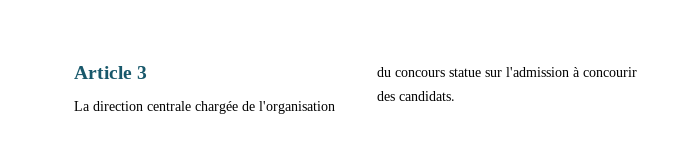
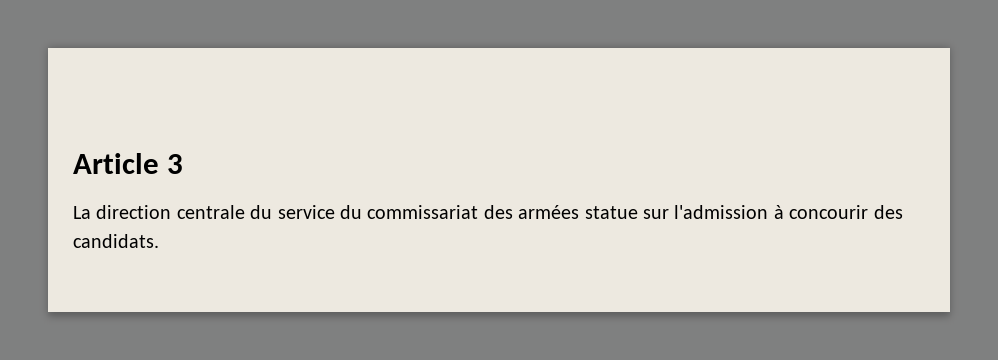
- La direction centrale chargée de l'organisation du concours statue sur l'admission à concourir des candidats.
+ La direction centrale du service du commissariat des armées statue sur l'admission à concourir des candidats.

